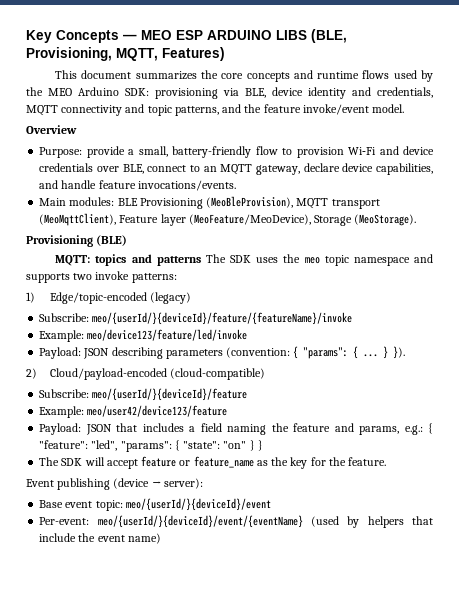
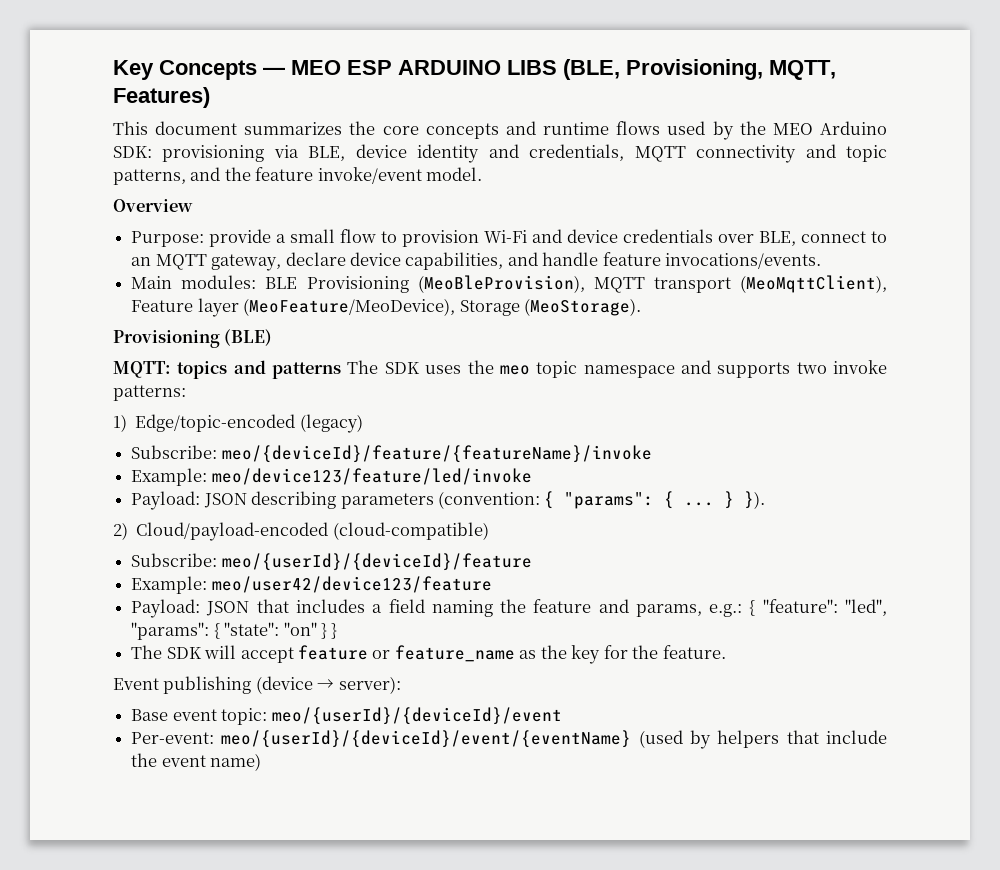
- Purpose: provide a small, battery-friendly flow to provision Wi‑Fi and device credentials over BLE, connect to an MQTT gateway, declare device capabilities, and handle feature invocations/events.
+ Purpose: provide a small flow to provision Wi‑Fi and device credentials over BLE, connect to an MQTT gateway, declare device capabilities, and handle feature invocations/events.
- Subscribe: meo/{userId/}{deviceId}/feature/{featureName}/invoke
+ Subscribe: meo/{deviceId}/feature/{featureName}/invoke
- Subscribe: meo/{userId/}{deviceId}/feature
+ Subscribe: meo/{userId}/{deviceId}/feature
- Base event topic: meo/{userId/}{deviceId}/event
+ Base event topic: meo/{userId}/{deviceId}/event
- Per-event: meo/{userId/}{deviceId}/event/{eventName} (used by helpers that include the event name)
+ Per-event: meo/{userId}/{deviceId}/event/{eventName} (used by helpers that include the event name)

